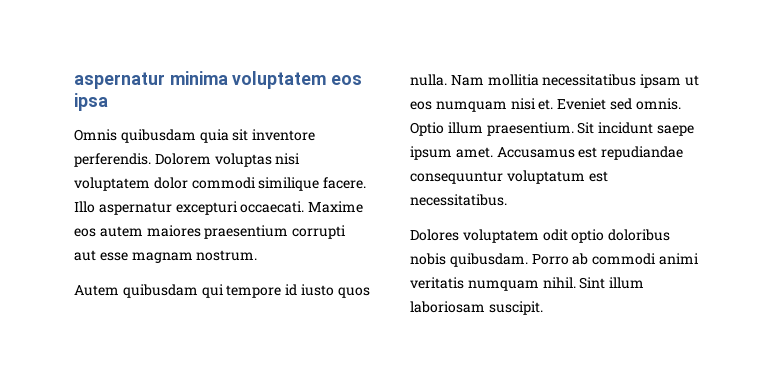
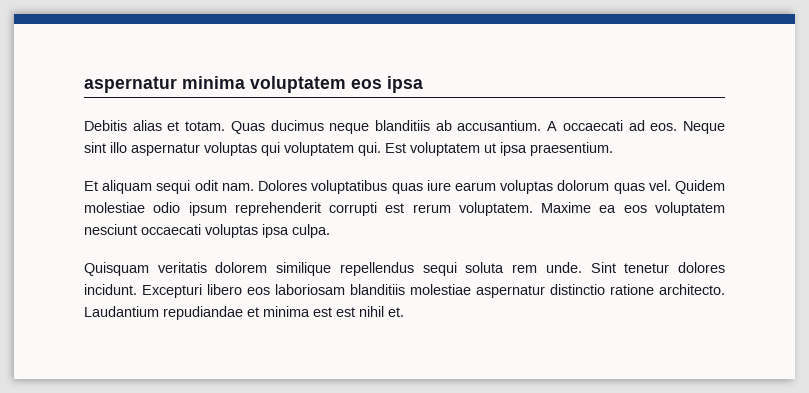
- Omnis quibusdam quia sit inventore perferendis. Dolorem voluptas nisi voluptatem dolor commodi similique facere. Illo aspernatur excepturi occaecati. Maxime eos autem maiores praesentium corrupti aut esse magnam nostrum.
- Autem quibusdam qui tempore id iusto quos nulla. Nam mollitia necessitatibus ipsam ut eos numquam nisi et. Eveniet sed omnis. Optio illum praesentium. Sit incidunt saepe ipsum amet. Accusamus est repudiandae consequuntur voluptatum est necessitatibus.
- Dolores voluptatem odit optio doloribus nobis quibusdam. Porro ab commodi animi veritatis numquam nihil. Sint illum laboriosam suscipit.
+ Debitis alias et totam. Quas ducimus neque blanditiis ab accusantium. A occaecati ad eos. Neque sint illo aspernatur voluptas qui voluptatem qui. Est voluptatem ut ipsa praesentium.
+ Et aliquam sequi odit nam. Dolores voluptatibus quas iure earum voluptas dolorum quas vel. Quidem molestiae odio ipsum reprehenderit corrupti est rerum voluptatem. Maxime ea eos voluptatem nesciunt occaecati voluptas ipsa culpa.
+ Quisquam veritatis dolorem similique repellendus sequi soluta rem unde. Sint tenetur dolores incidunt. Excepturi libero eos laboriosam blanditiis molestiae aspernatur distinctio ratione architecto. Laudantium repudiandae et minima est est nihil et.

